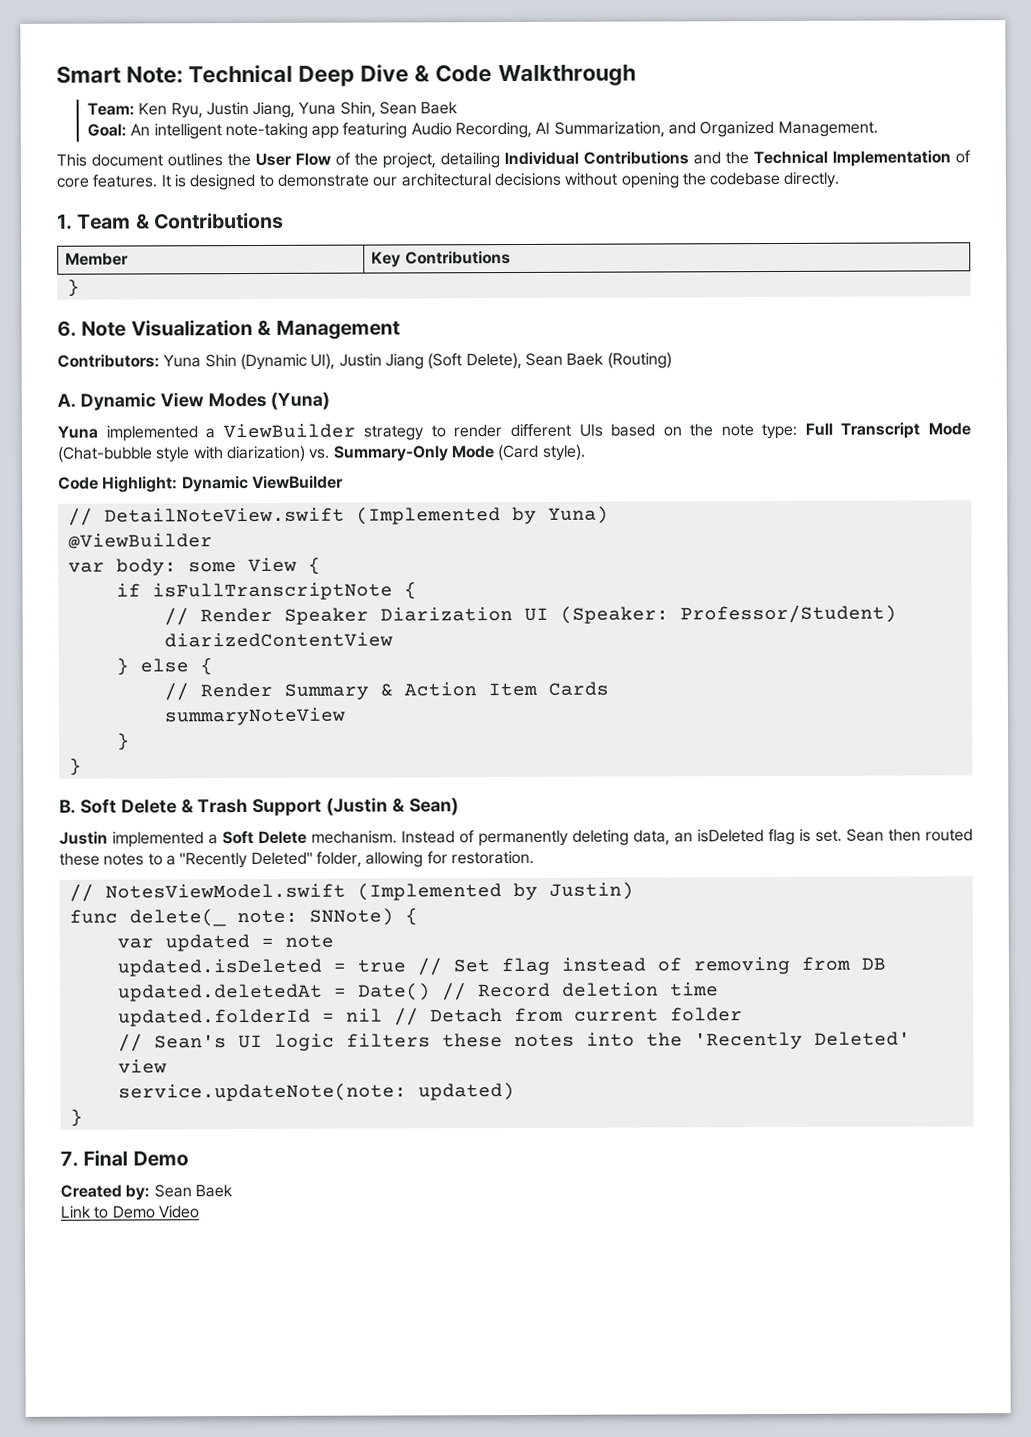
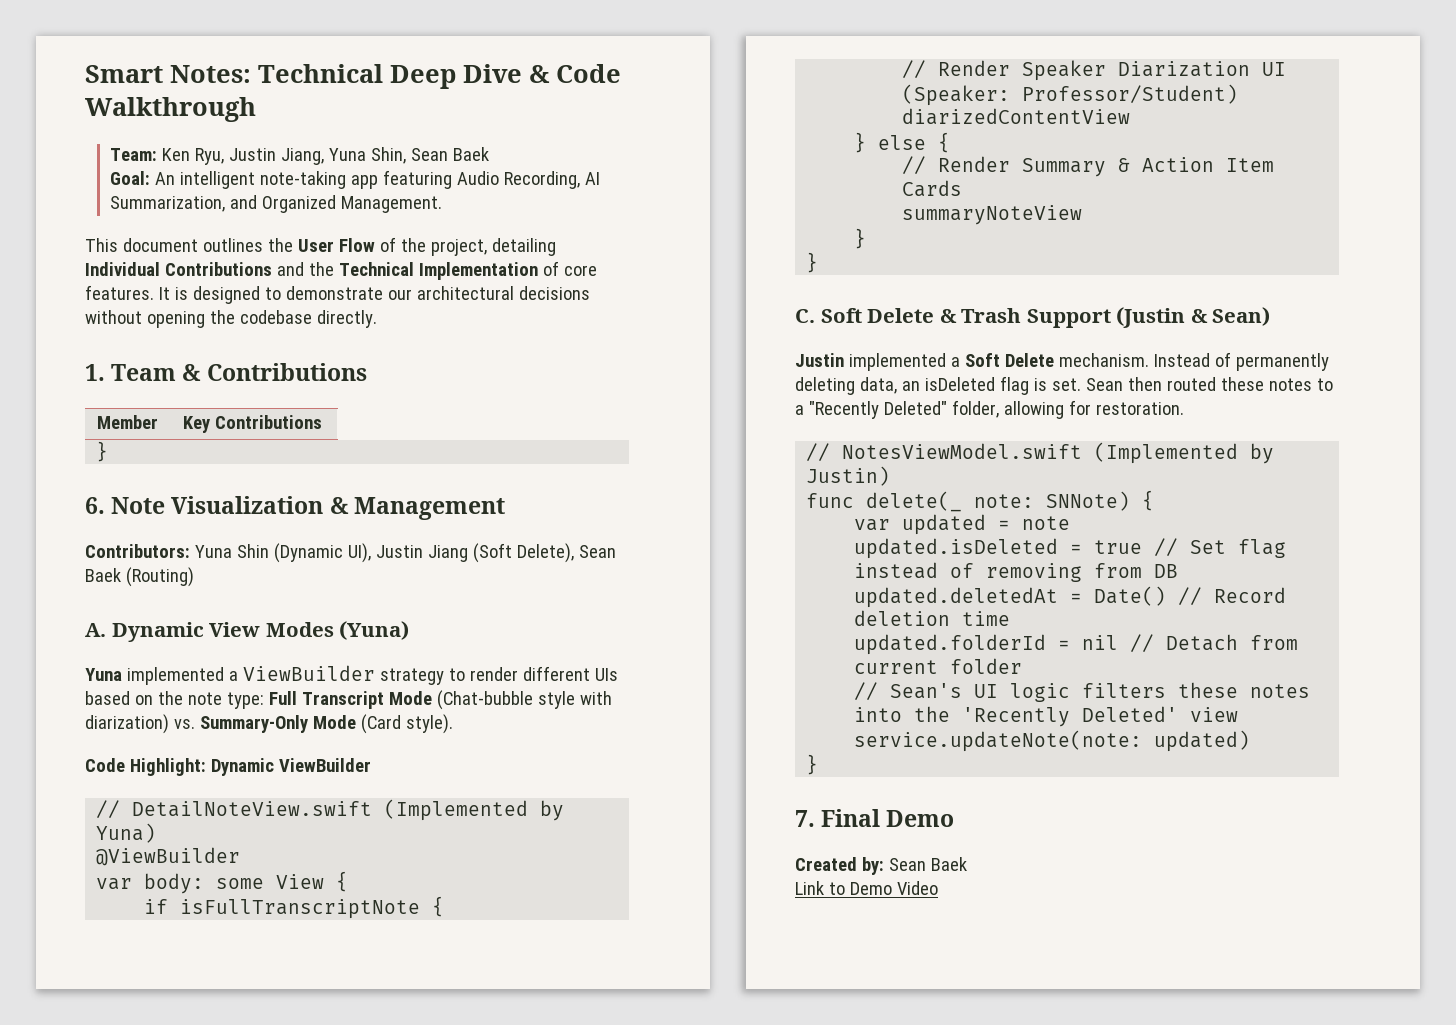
- Smart Note: Technical Deep Dive & Code Walkthrough
+ Smart Notes: Technical Deep Dive & Code Walkthrough
- B. Soft Delete & Trash Support (Justin & Sean)
+ C. Soft Delete & Trash Support (Justin & Sean)

